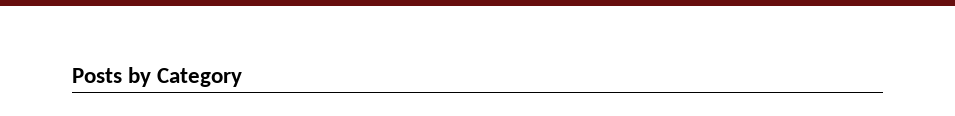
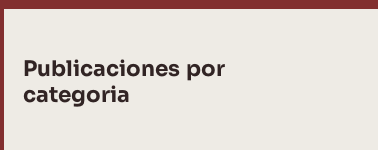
- Posts by Category
+ Publicaciones por categoria

